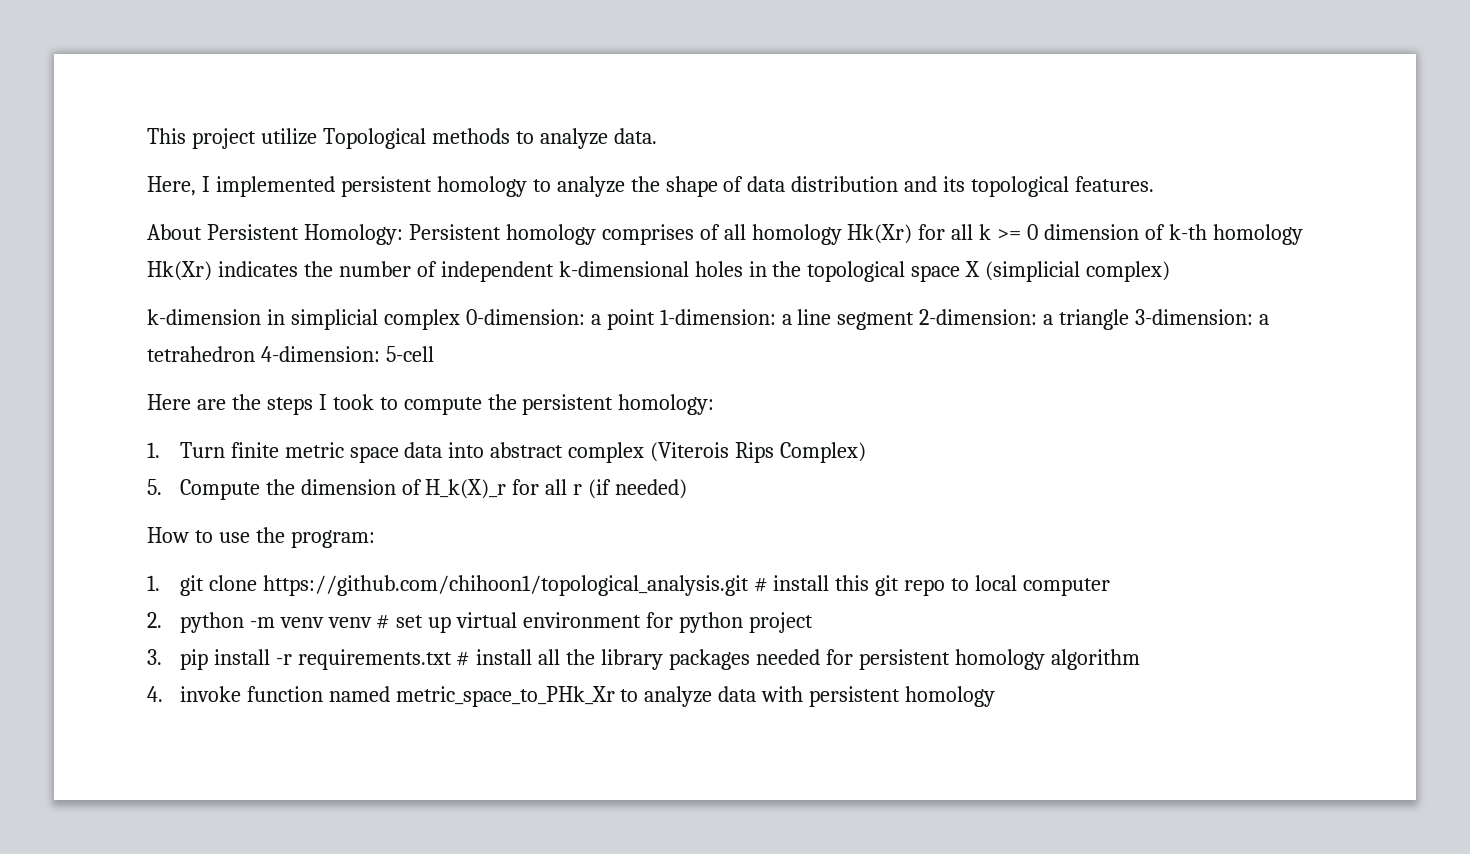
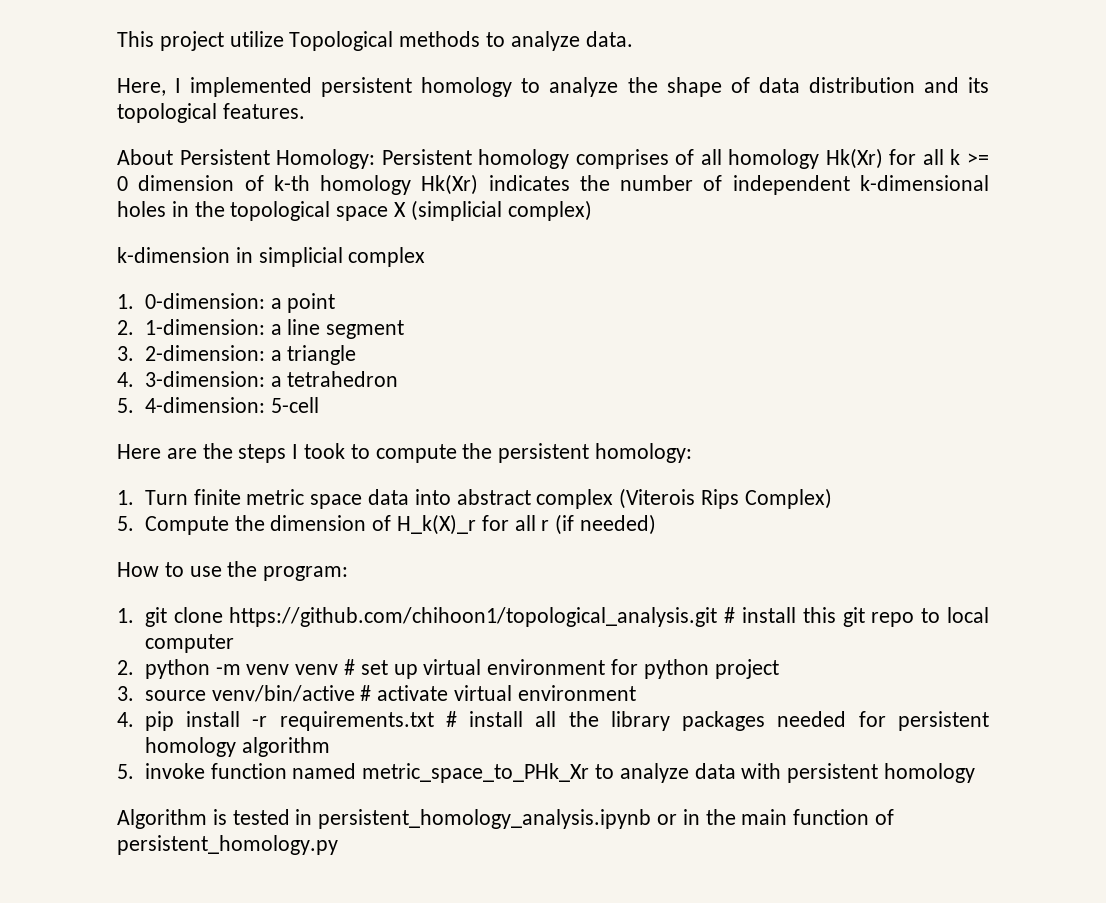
- k-dimension in simplicial complex 0-dimension: a point 1-dimension: a line segment 2-dimension: a triangle 3-dimension: a tetrahedron 4-dimension: 5-cell
+ k-dimension in simplicial complex
+ 1. 0-dimension: a point
+ 2. 1-dimension: a line segment
+ 3. 2-dimension: a triangle
+ 4. 3-dimension: a tetrahedron
+ 5. 4-dimension: 5-cell
- 3. pip install -r requirements.txt # install all the library packages needed for persistent homology algorithm
+ 3. source venv/bin/active # activate virtual environment
+ 4. pip install -r requirements.txt # install all the library packages needed for persistent homology algorithm
- 4. invoke function named metric_space_to_PHk_Xr to analyze data with persistent homology
+ 5. invoke function named metric_space_to_PHk_Xr to analyze data with persistent homology
+ Algorithm is tested in persistent_homology_analysis.ipynb or in the main function of persistent_homology.py

